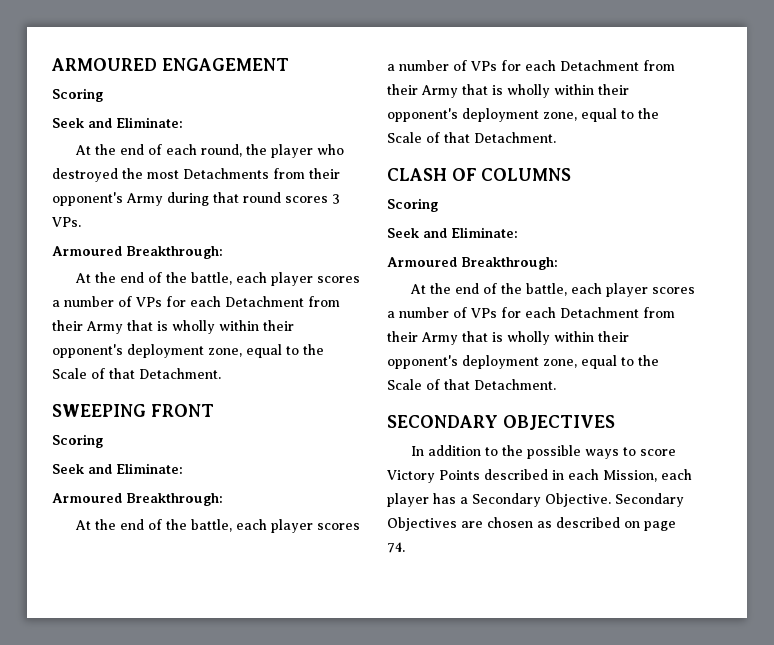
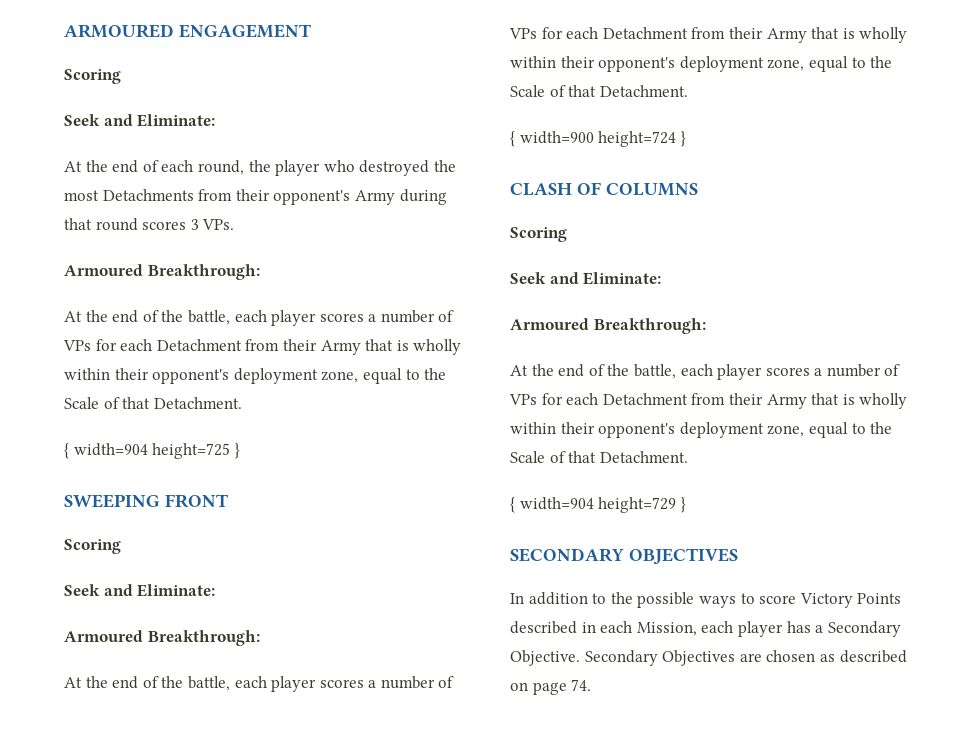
+ { width=904 height=725 }
+ { width=900 height=724 }
+ { width=904 height=729 }

